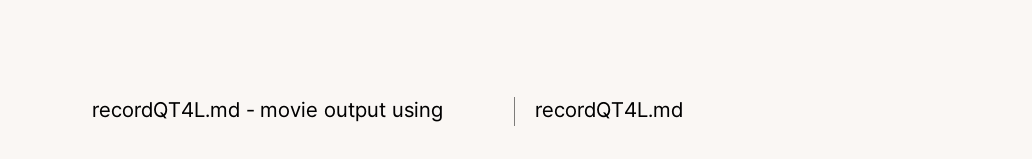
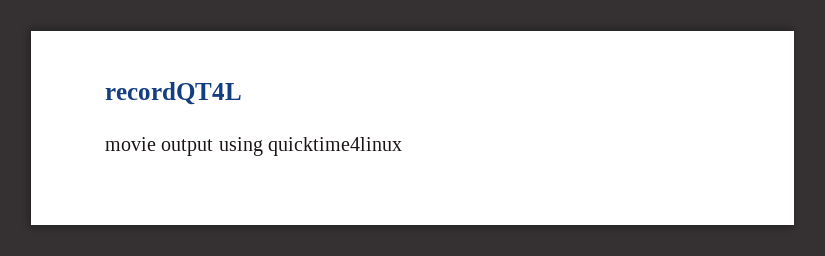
- recordQT4L.md - movie output using recordQT4L.md
+ recordQT4L
+ movie output using quicktime4linux

